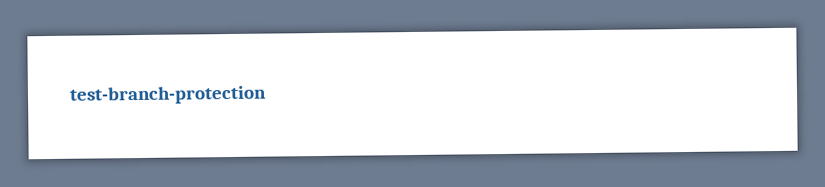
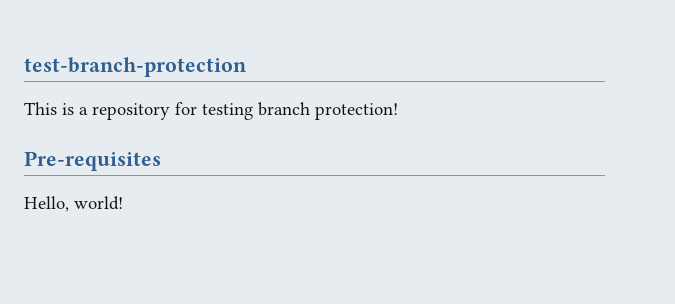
+ This is a repository for testing branch protection!
+ Pre-requisites
+ Hello, world!

